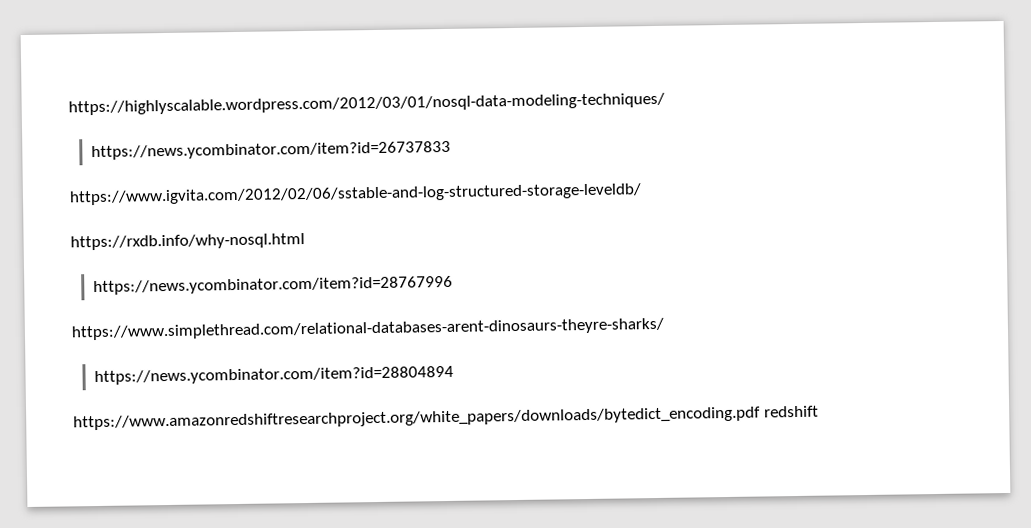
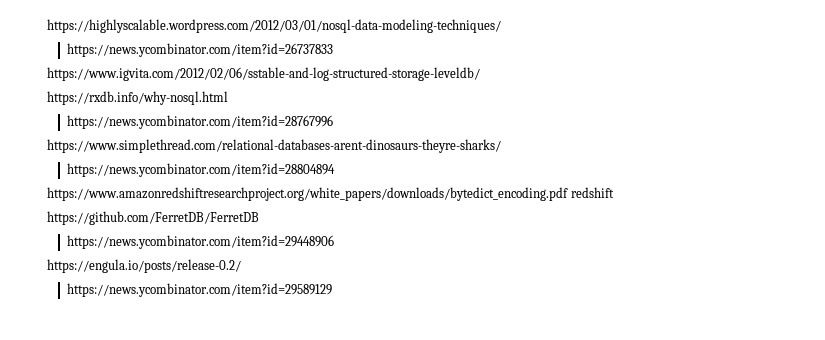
+ https://github.com/FerretDB/FerretDB
+ https://news.ycombinator.com/item?id=29448906
+ https://engula.io/posts/release-0.2/
+ https://news.ycombinator.com/item?id=29589129

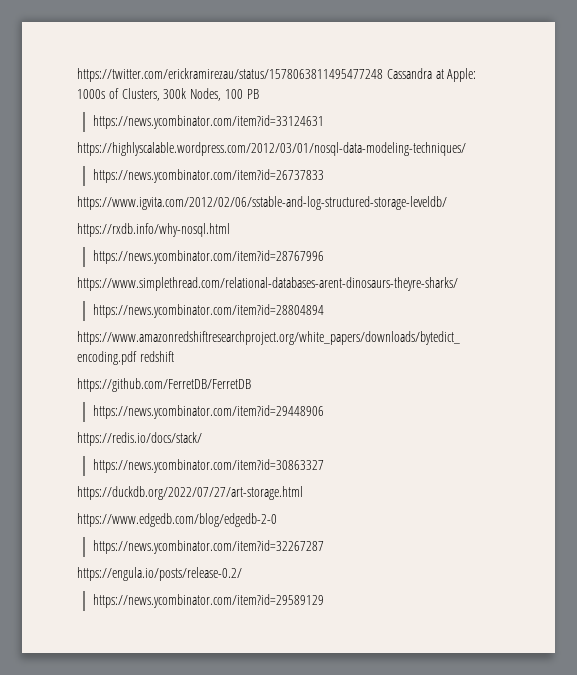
+ https://twitter.com/erickramirezau/status/1578063811495477248 Cassandra at Apple: 1000s of Clusters, 300k Nodes, 100 PB
+ https://news.ycombinator.com/item?id=33124631
+ https://redis.io/docs/stack/
+ https://news.ycombinator.com/item?id=30863327
+ https://duckdb.org/2022/07/27/art-storage.html
+ https://www.edgedb.com/blog/edgedb-2-0
+ https://news.ycombinator.com/item?id=32267287

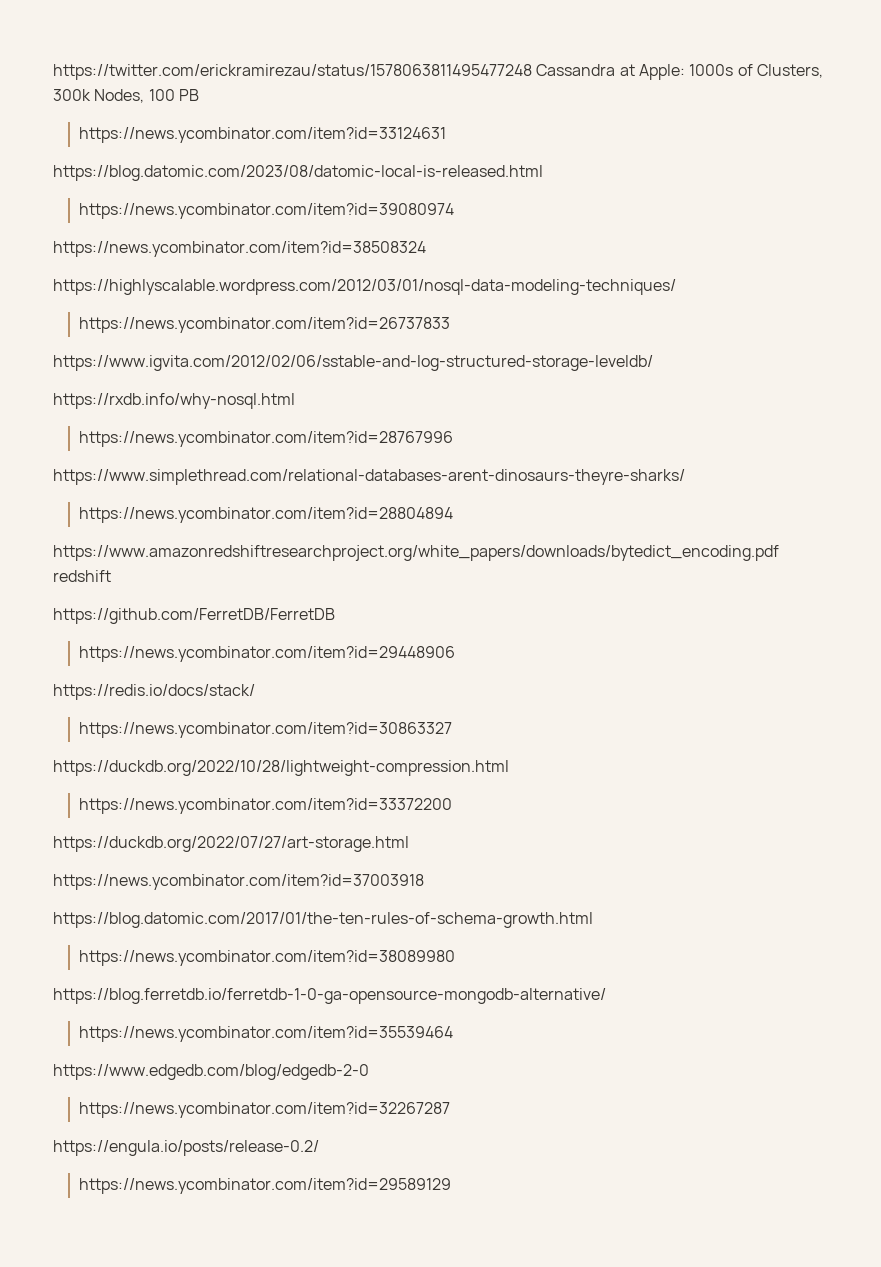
+ https://blog.datomic.com/2023/08/datomic-local-is-released.html
+ https://news.ycombinator.com/item?id=39080974
+ https://news.ycombinator.com/item?id=38508324
+ https://duckdb.org/2022/10/28/lightweight-compression.html
+ https://news.ycombinator.com/item?id=33372200
+ https://news.ycombinator.com/item?id=37003918
+ https://blog.datomic.com/2017/01/the-ten-rules-of-schema-growth.html
+ https://news.ycombinator.com/item?id=38089980
+ https://blog.ferretdb.io/ferretdb-1-0-ga-opensource-mongodb-alternative/
+ https://news.ycombinator.com/item?id=35539464

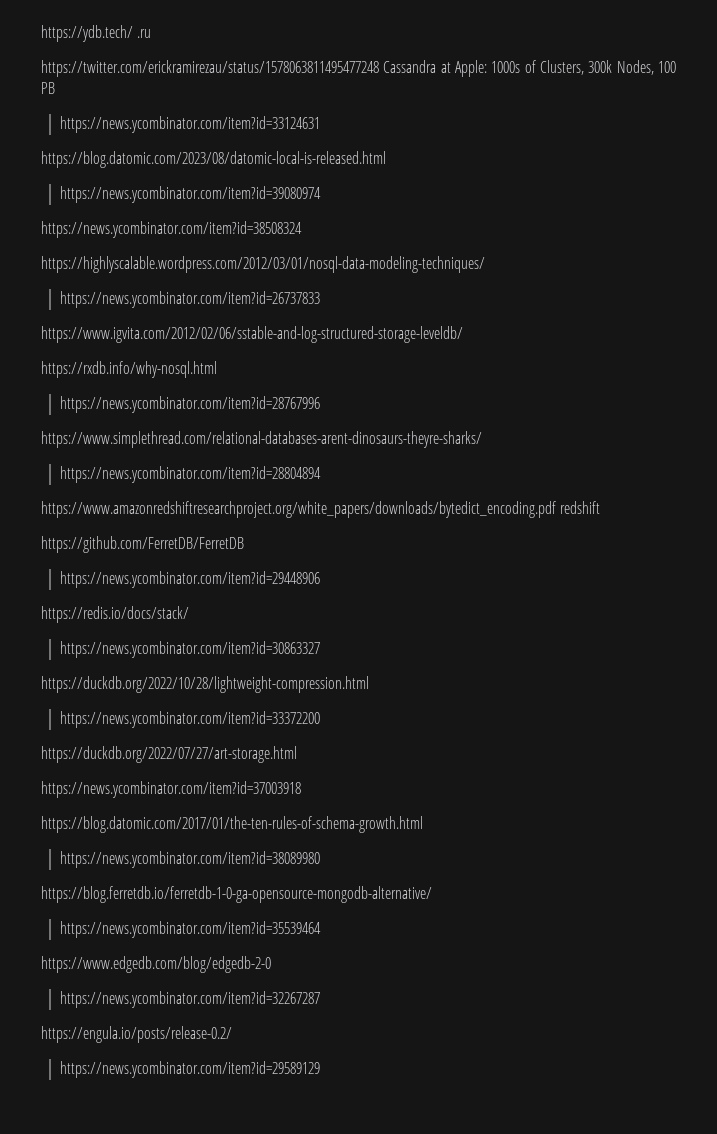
+ https://ydb.tech/ .ru

